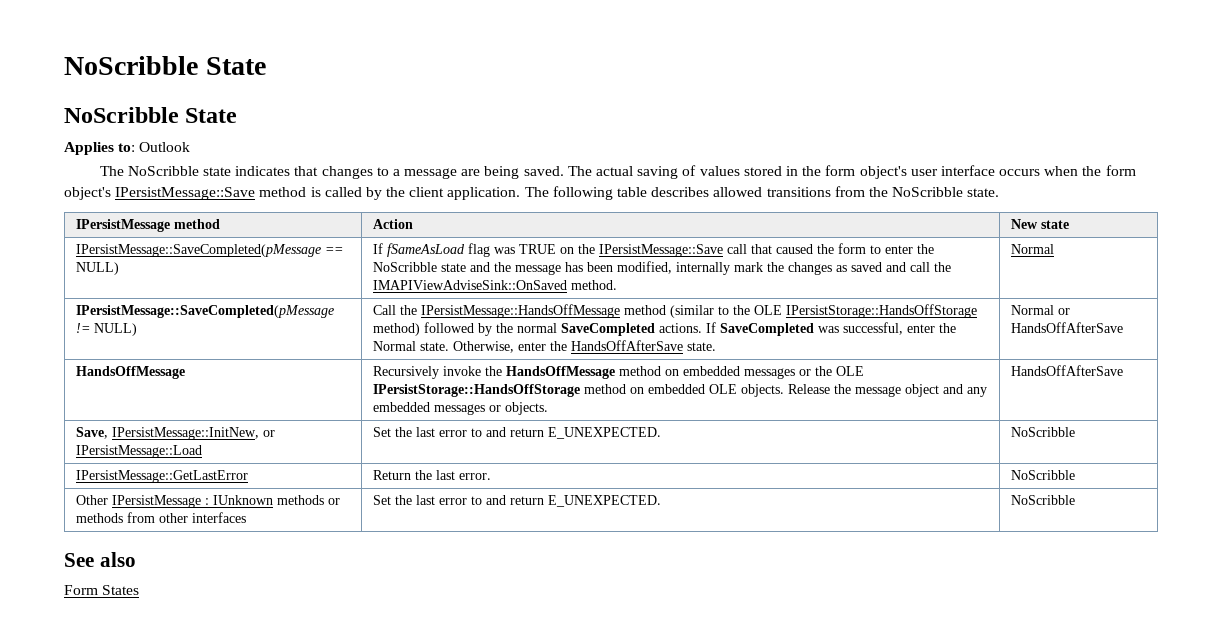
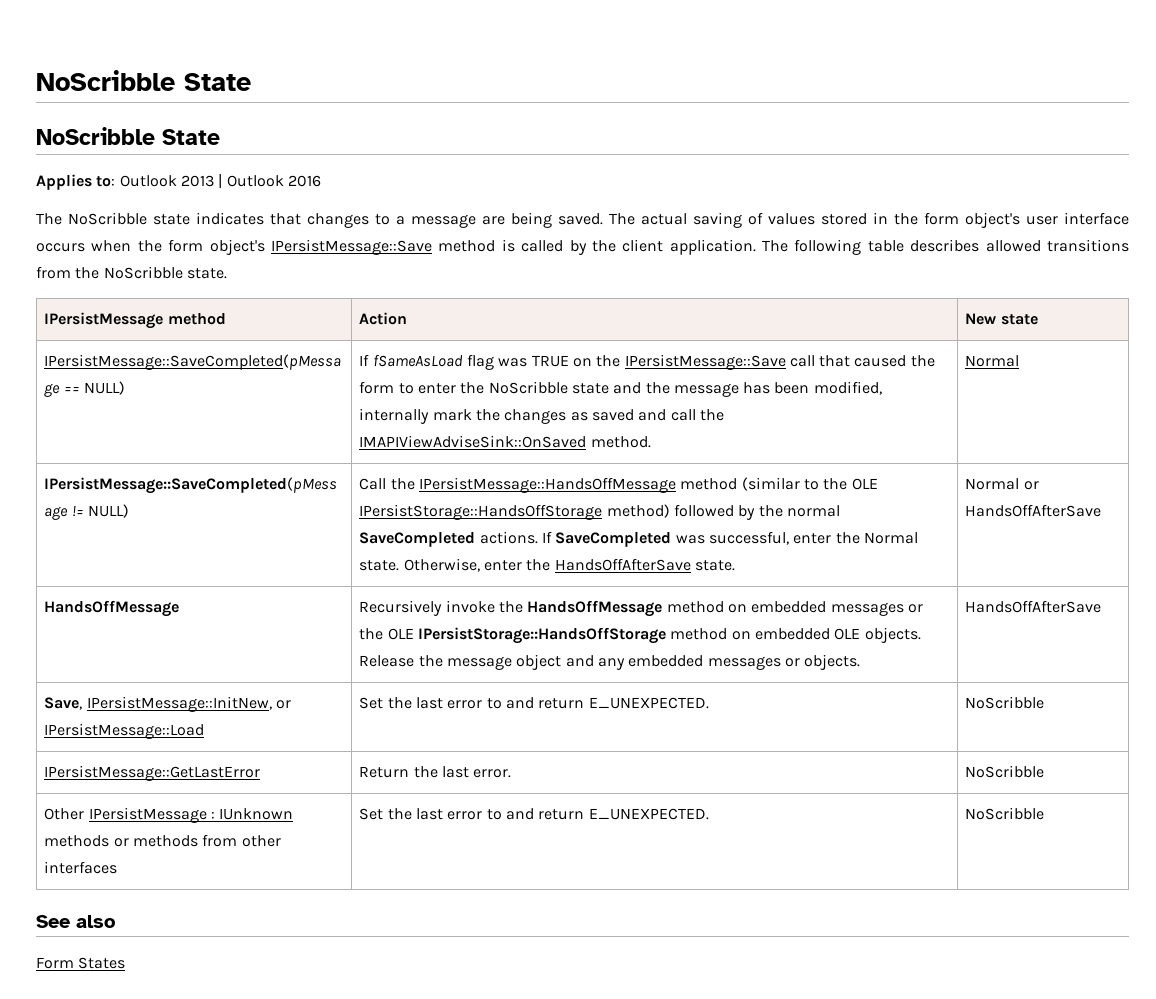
- Applies to: Outlook
+ Applies to: Outlook 2013 | Outlook 2016

